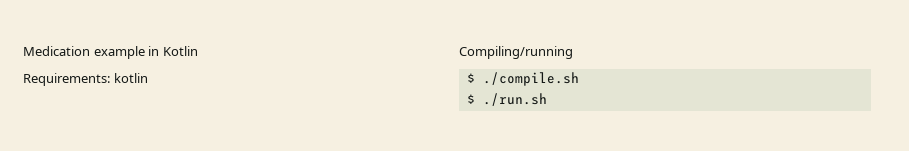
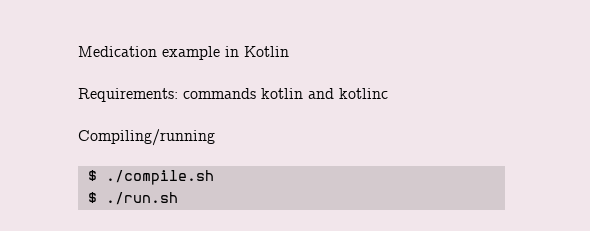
- Requirements: kotlin
+ Requirements: commands kotlin and kotlinc

